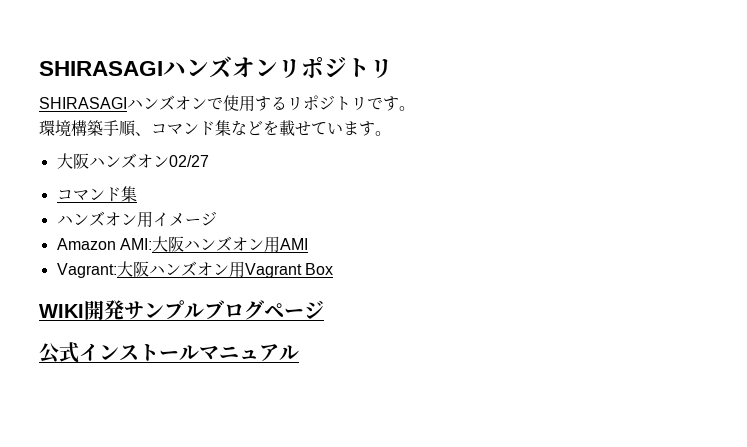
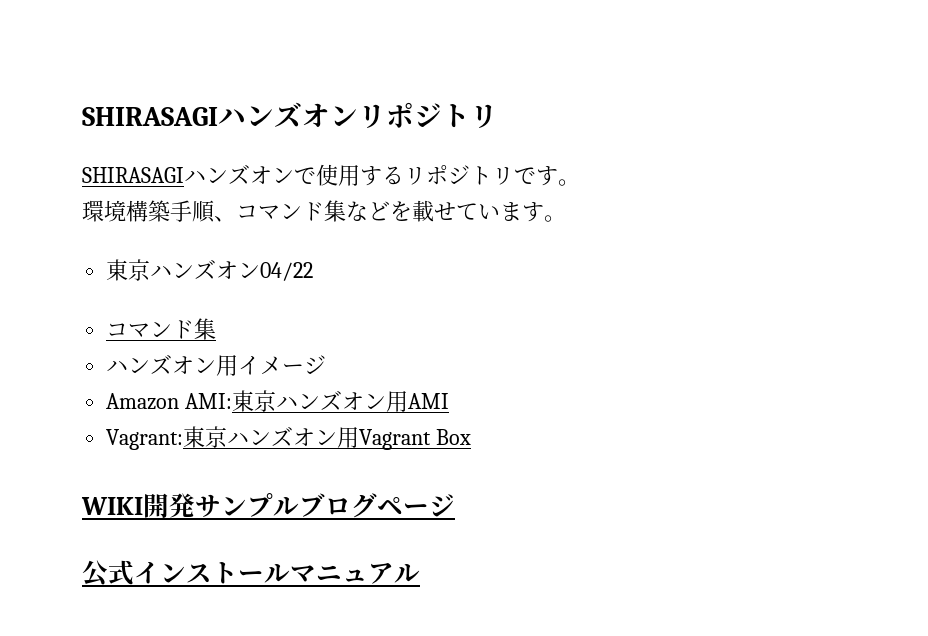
- 大阪ハンズオン02/27
+ 東京ハンズオン04/22
- Amazon AMI:大阪ハンズオン用AMI
+ Amazon AMI:東京ハンズオン用AMI
- Vagrant:大阪ハンズオン用Vagrant Box
+ Vagrant:東京ハンズオン用Vagrant Box

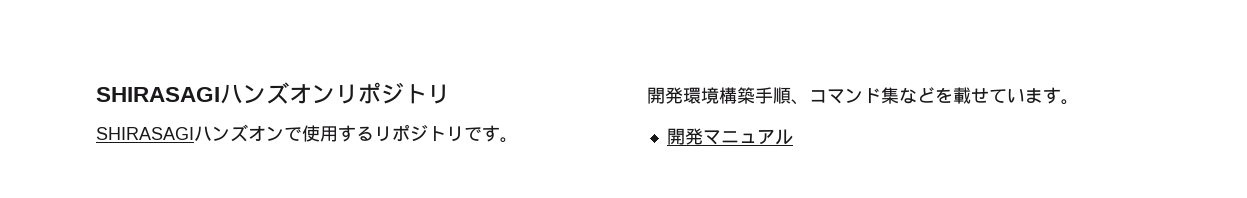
- 環境構築手順、コマンド集などを載せています。
+ 開発環境構築手順、コマンド集などを載せています。
- 東京ハンズオン04/22
- コマンド集
- ハンズオン用イメージ
- Amazon AMI:東京ハンズオン用AMI
- Vagrant:東京ハンズオン用Vagrant Box
- WIKI開発サンプルブログページ
- 公式インストールマニュアル
+ 開発マニュアル

